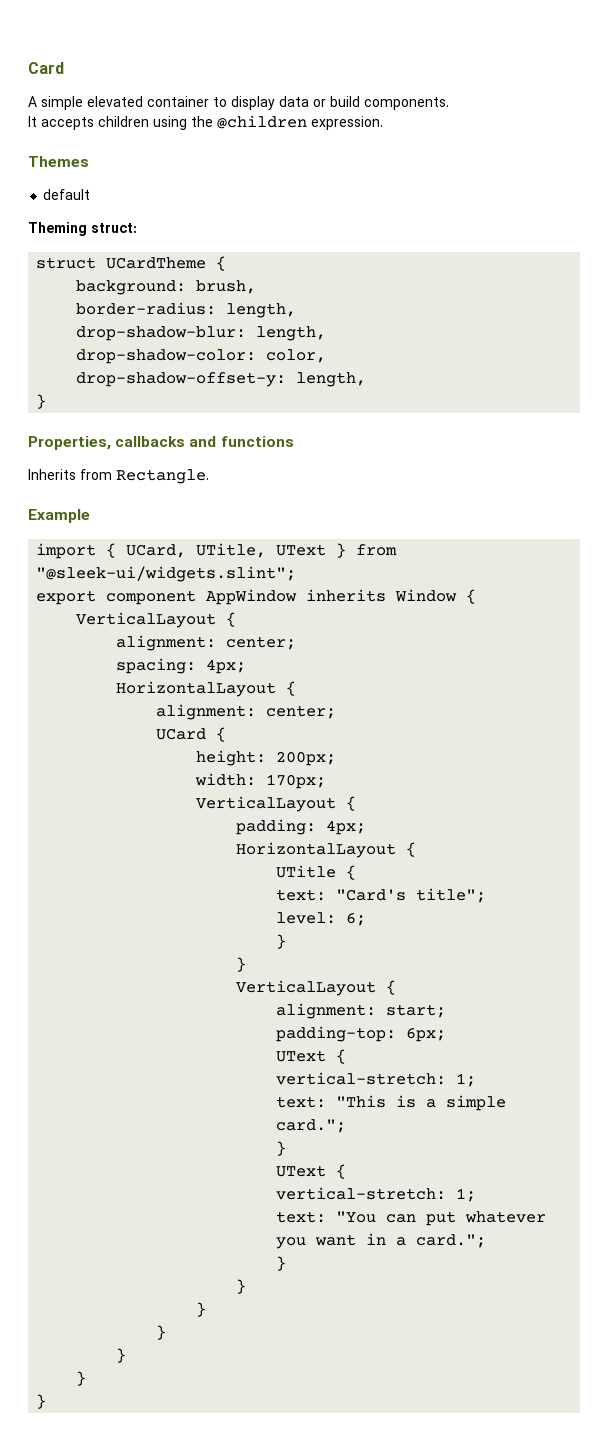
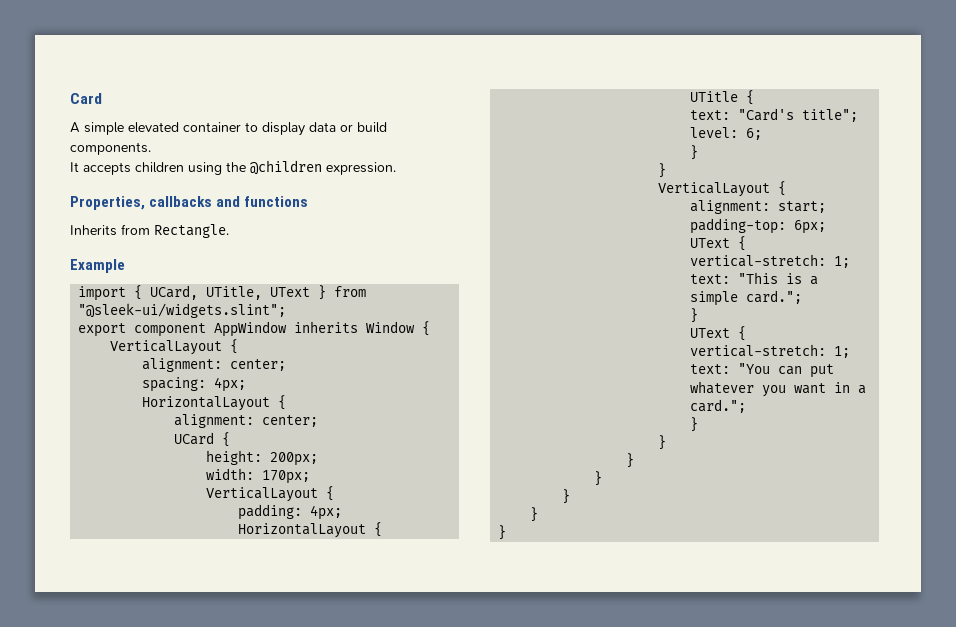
- Themes
- default
- Theming struct:
- struct UCardTheme {
- background: brush,
- border-radius: length,
- drop-shadow-blur: length,
- drop-shadow-color: color,
- drop-shadow-offset-y: length,
- }

